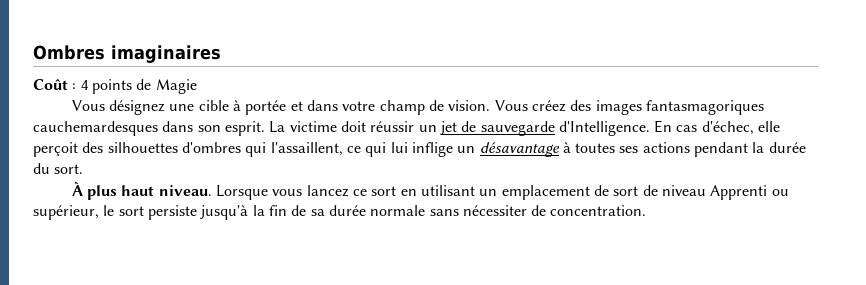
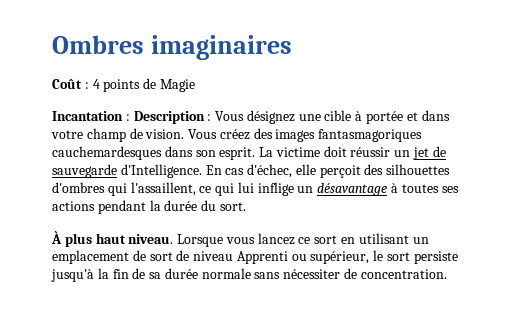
- Vous désignez une cible à portée et dans votre champ de vision.
+ Incantation : Description : Vous désignez une cible à portée et dans votre champ de vision.

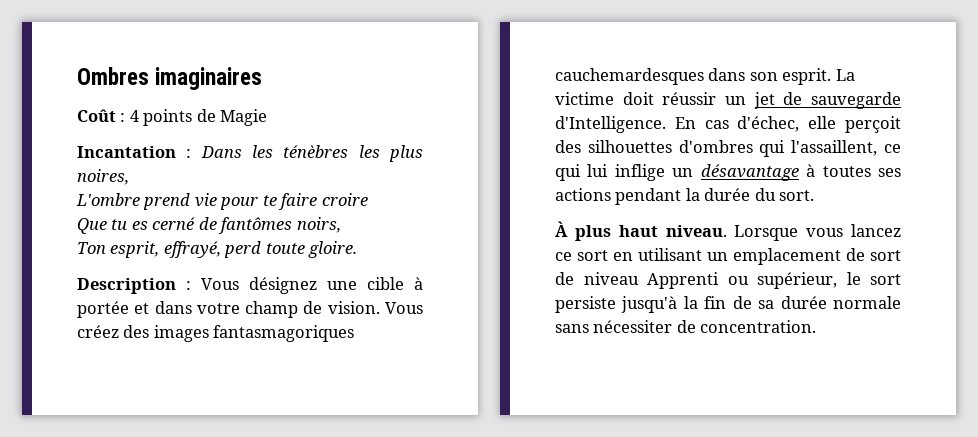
- Incantation : Description : Vous désignez une cible à portée et dans votre champ de vision.
+ Incantation : Dans les ténèbres les plus noires,
+ L'ombre prend vie pour te faire croire
+ Que tu es cerné de fantômes noirs,
+ Ton esprit, effrayé, perd toute gloire.
+ Description : Vous désignez une cible à portée et dans votre champ de vision.

